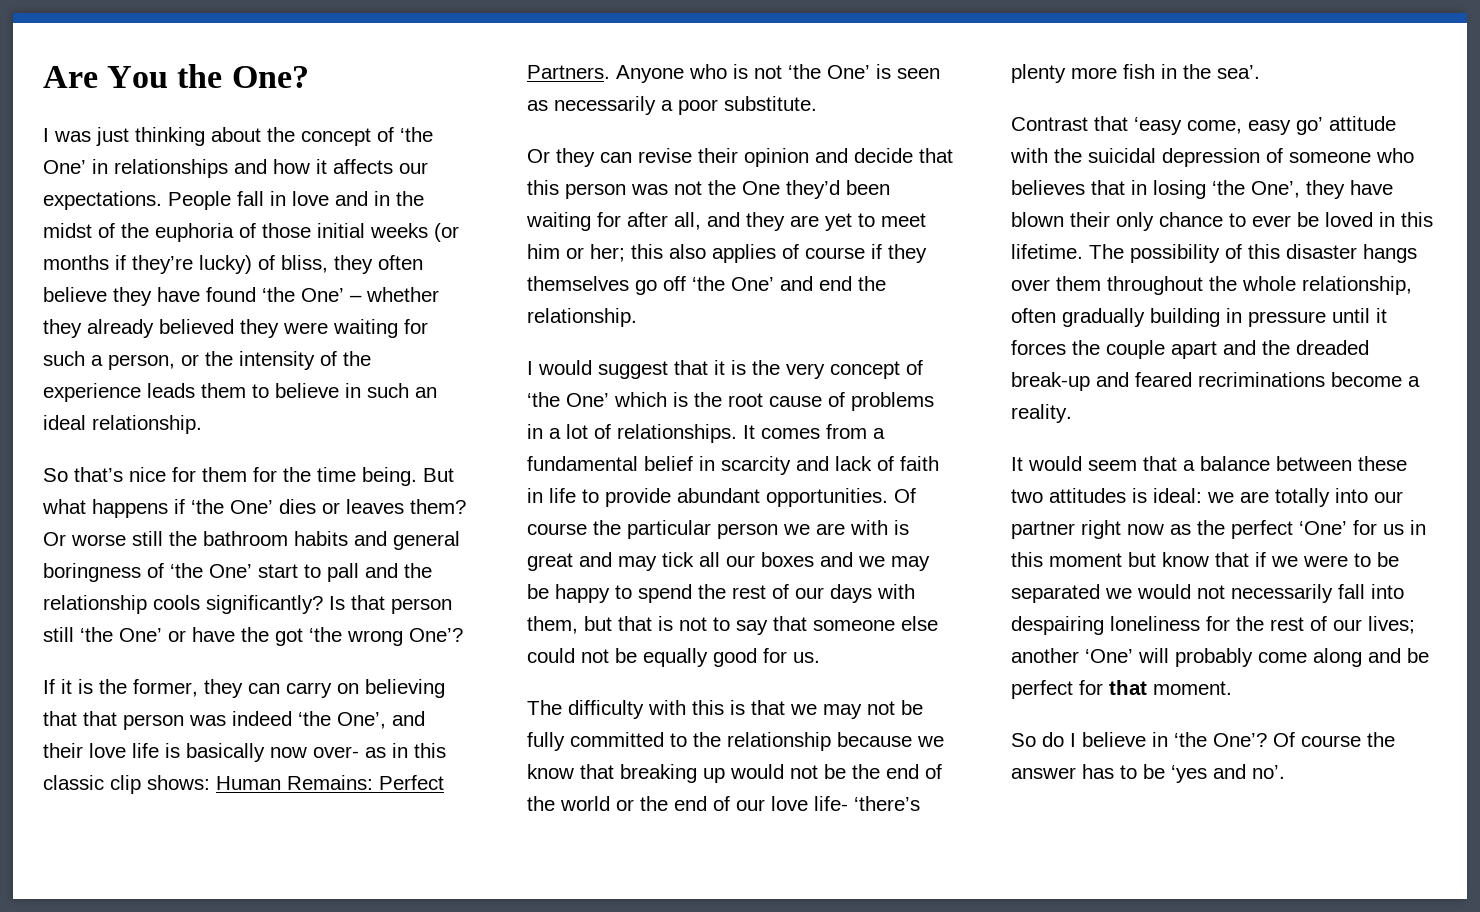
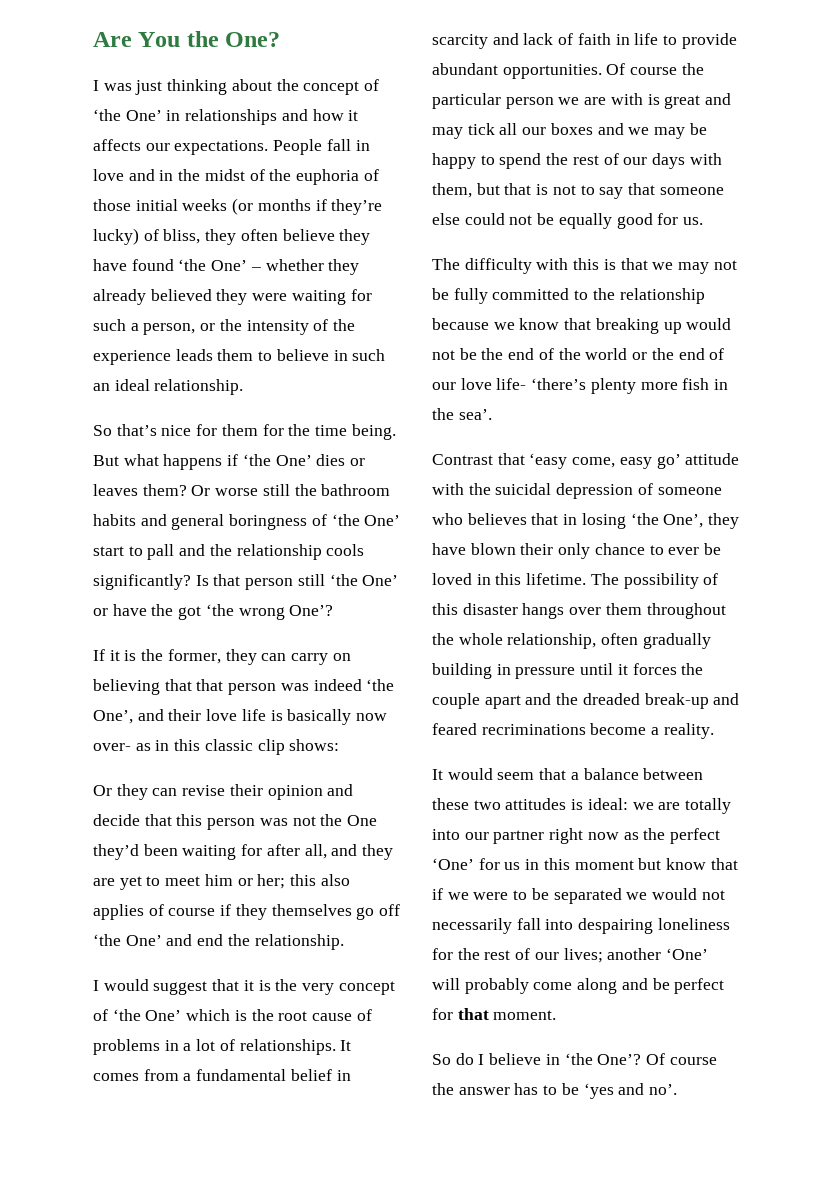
- If it is the former, they can carry on believing that that person was indeed ‘the One’, and their love life is basically now over- as in this classic clip shows: Human Remains: Perfect Partners. Anyone who is not ‘the One’ is seen as necessarily a poor substitute.
+ If it is the former, they can carry on believing that that person was indeed ‘the One’, and their love life is basically now over- as in this classic clip shows:

